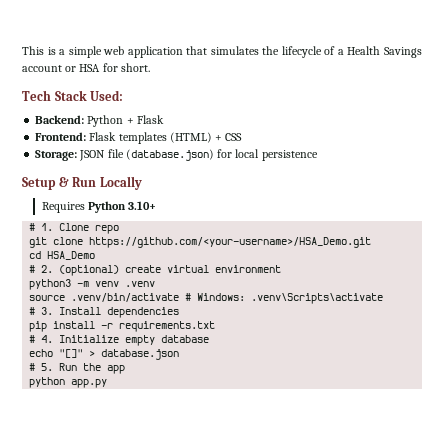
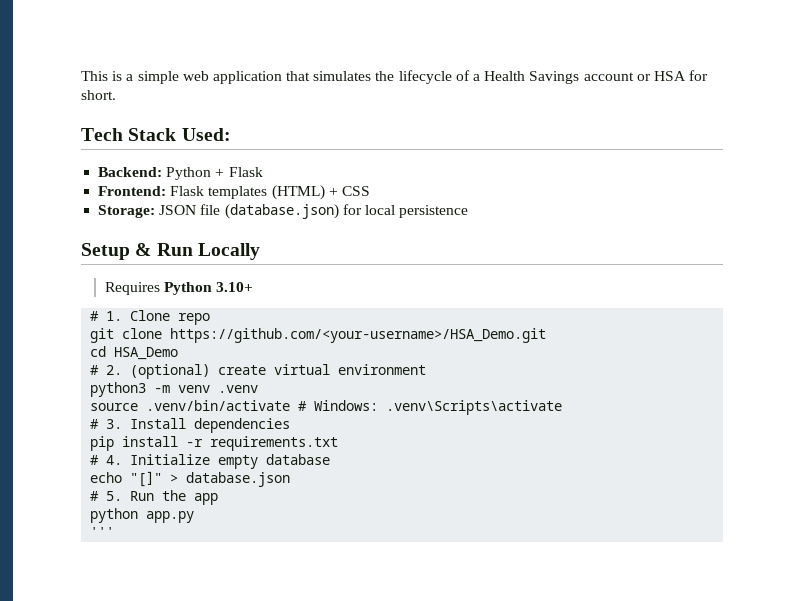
+ '''

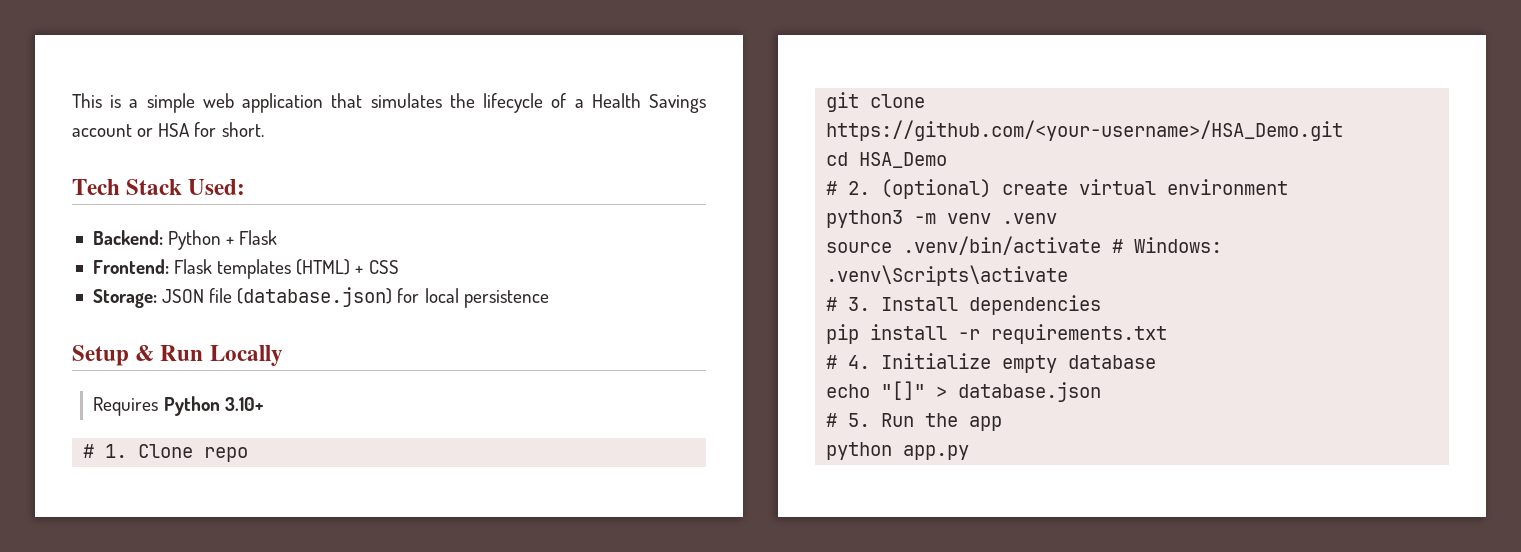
- '''

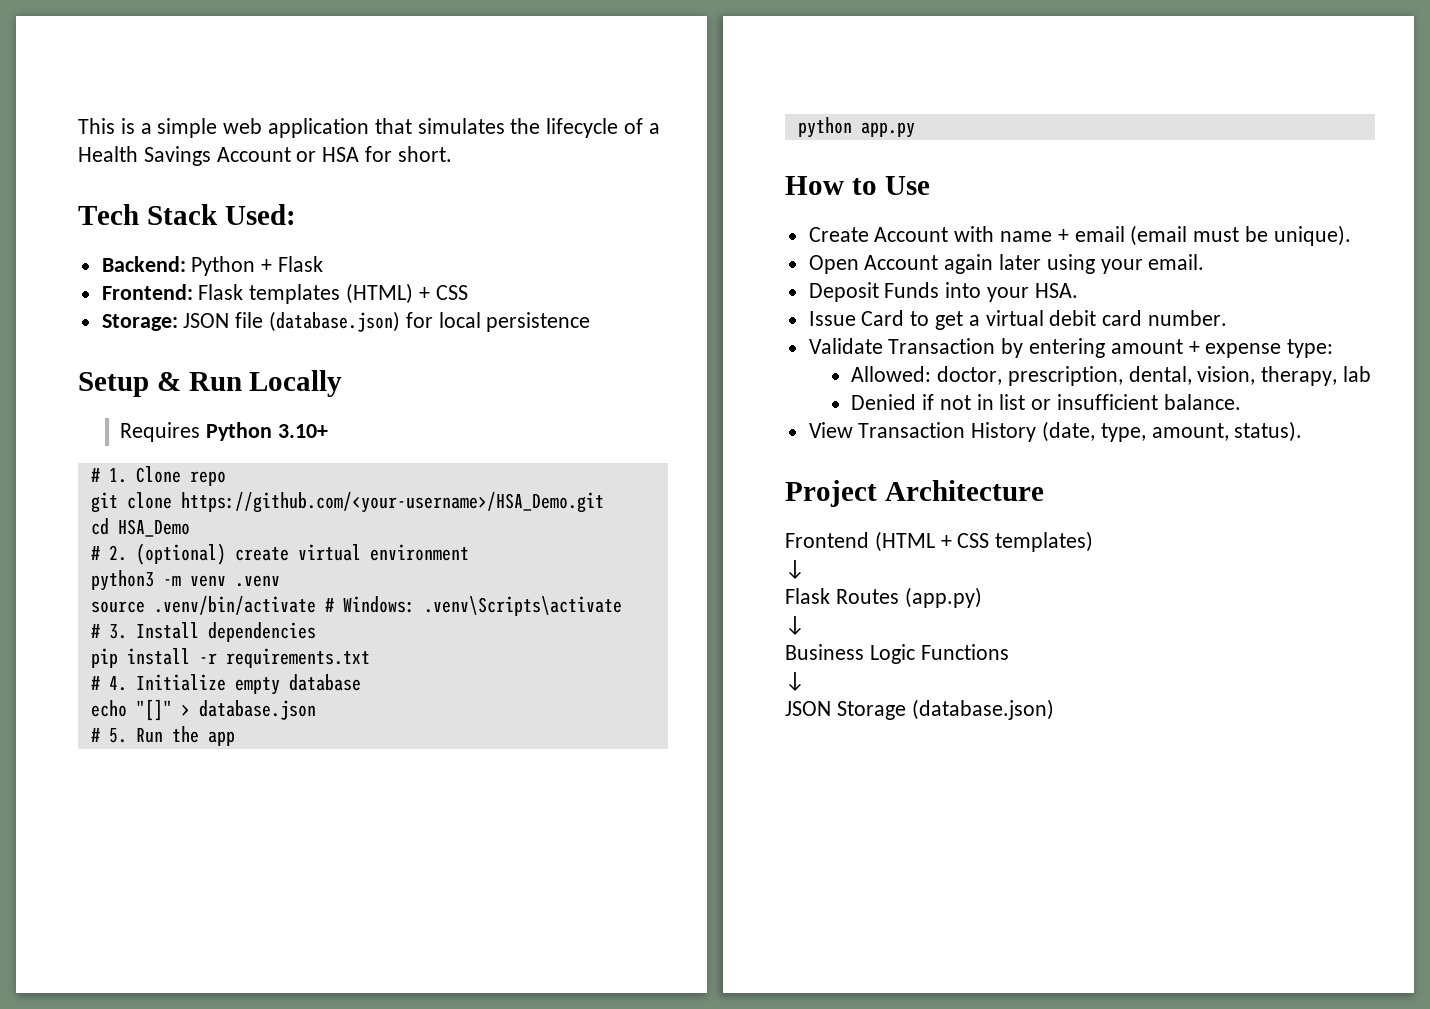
- This is a simple web application that simulates the lifecycle of a Health Savings account or HSA for short.
+ This is a simple web application that simulates the lifecycle of a Health Savings Account or HSA for short.
+ How to Use
+ Create Account with name + email (email must be unique).
+ Open Account again later using your email.
+ Deposit Funds into your HSA.
+ Issue Card to get a virtual debit card number.
+ Validate Transaction by entering amount + expense type:
+ Allowed: doctor, prescription, dental, vision, therapy, lab
+ Denied if not in list or insufficient balance.
+ View Transaction History (date, type, amount, status).
+ Project Architecture
+ Frontend (HTML + CSS templates)
+ ↓
+ Flask Routes (app.py)
+ ↓
+ Business Logic Functions
+ ↓
+ JSON Storage (database.json)

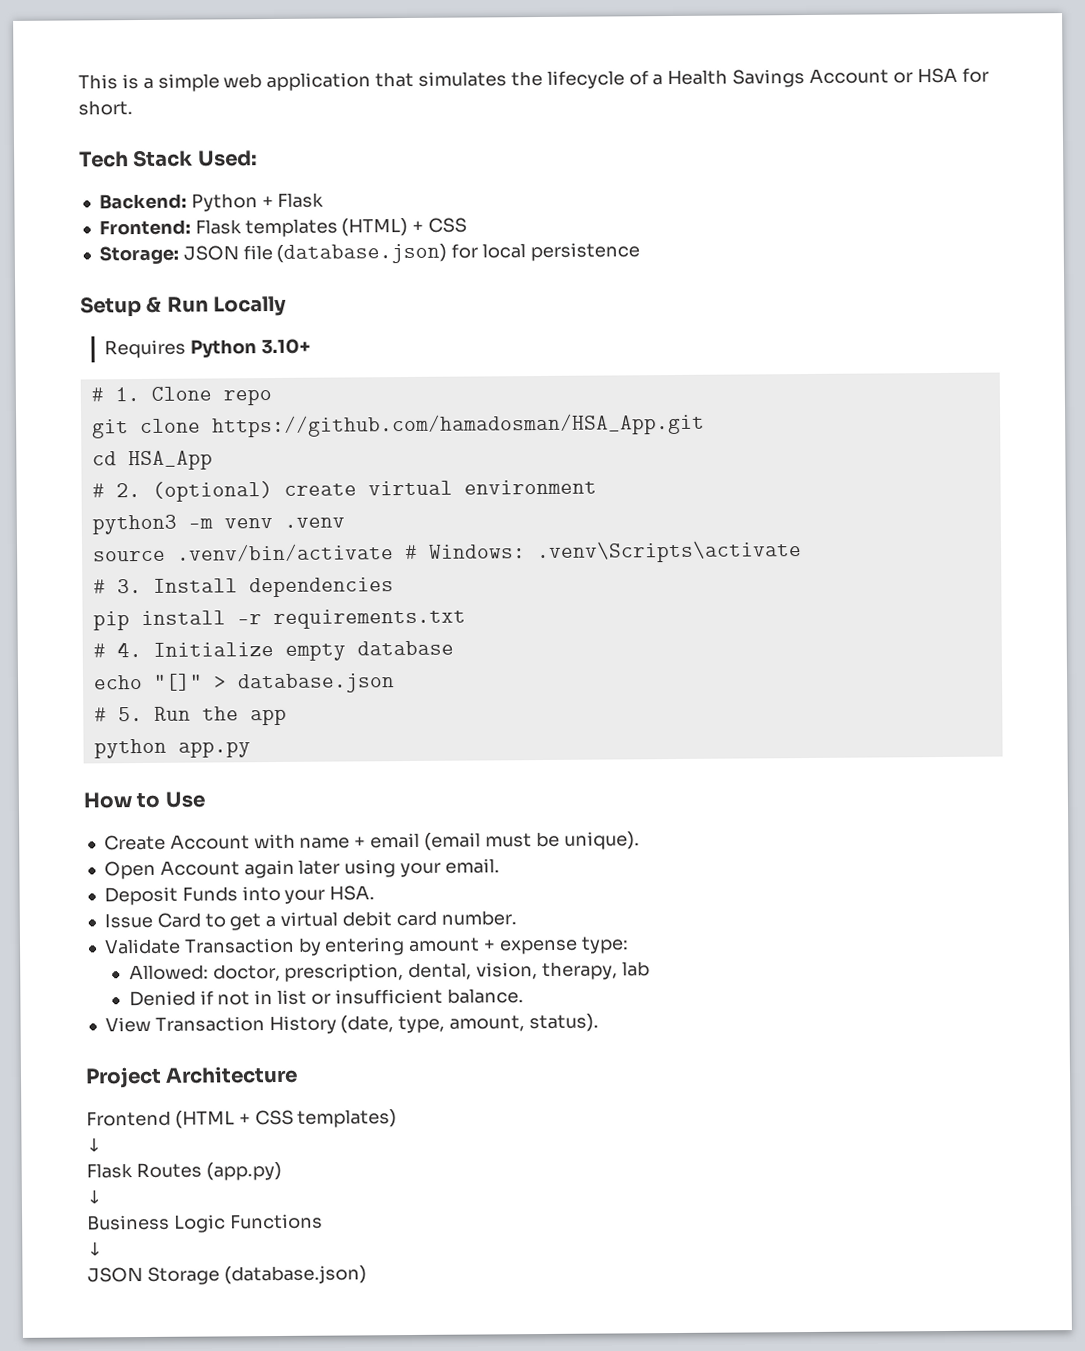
- git clone https://github.com/<your-username>/HSA_Demo.git
+ git clone https://github.com/hamadosman/HSA_App.git
- cd HSA_Demo
+ cd HSA_App

